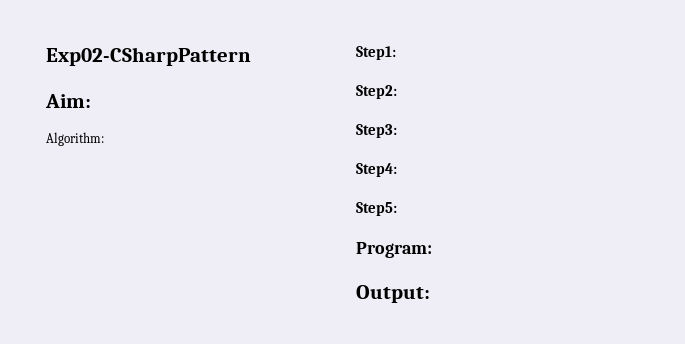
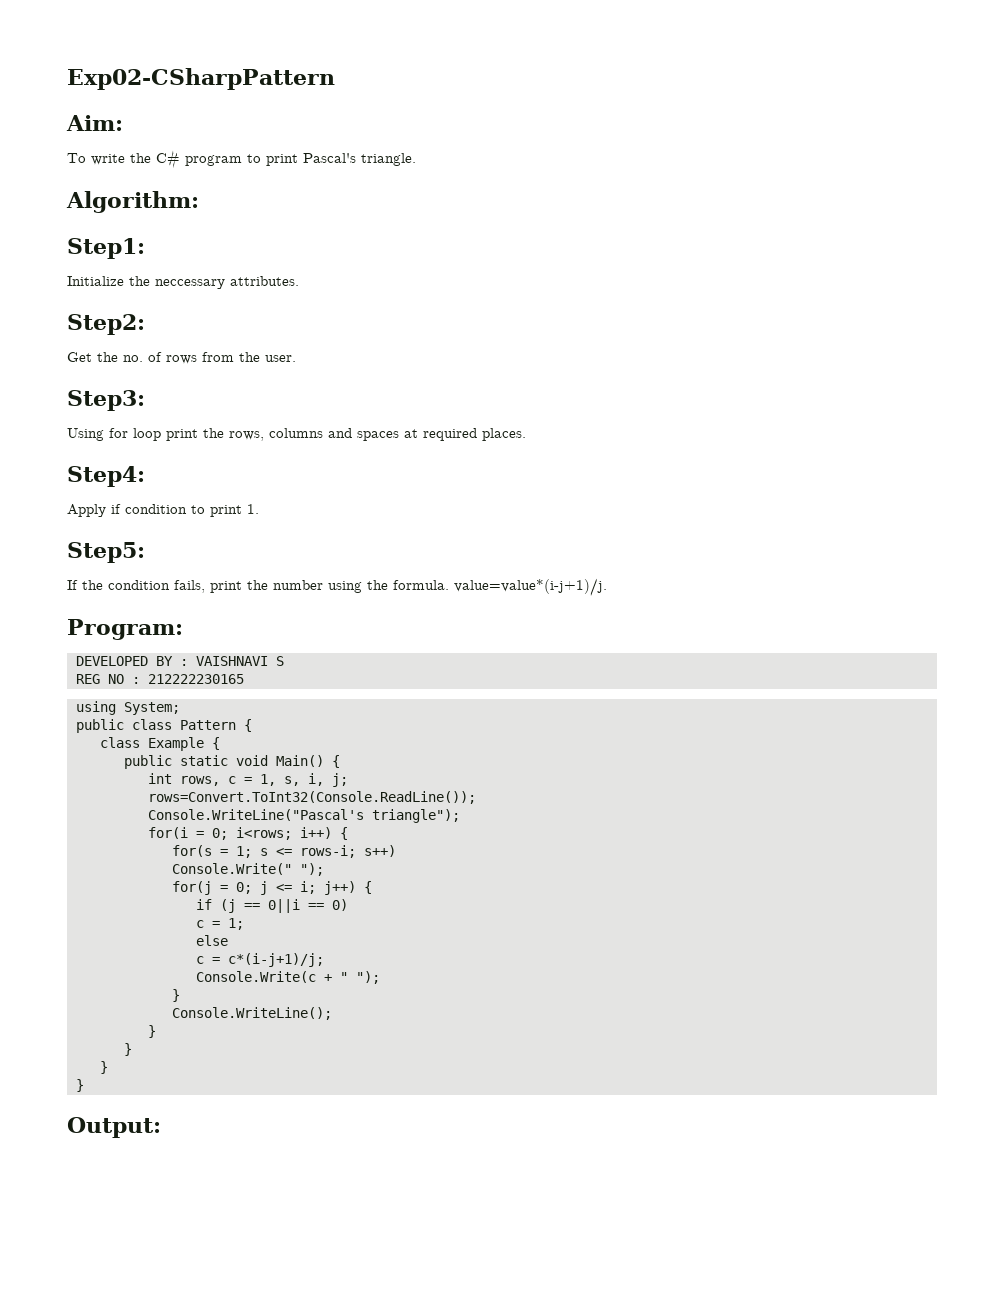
+ To write the C# program to print Pascal's triangle.
  Algorithm:
  Step1:
+ Initialize the neccessary attributes.
  Step2:
+ Get the no. of rows from the user.
  Step3:
+ Using for loop print the rows, columns and spaces at required places.
  Step4:
+ Apply if condition to print 1.
  Step5:
+ If the condition fails, print the number using the formula. value=value*(i-j+1)/j.
  Program:
+ DEVELOPED BY : VAISHNAVI S
+ REG NO : 212222230165
+ using System;
+ public class Pattern {
+ class Example {
+ public static void Main() {
+ int rows, c = 1, s, i, j;
+ rows=Convert.ToInt32(Console.ReadLine());
+ Console.WriteLine("Pascal's triangle");
+ for(i = 0; i<rows; i++) {
+ for(s = 1; s <= rows-i; s++)
+ Console.Write(" ");
+ for(j = 0; j <= i; j++) {
+ if (j == 0||i == 0)
+ c = 1;
+ else
+ c = c*(i-j+1)/j;
+ Console.Write(c + " ");
+ }
+ Console.WriteLine();
+ }
+ }
+ }
+ }

